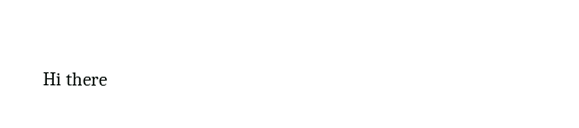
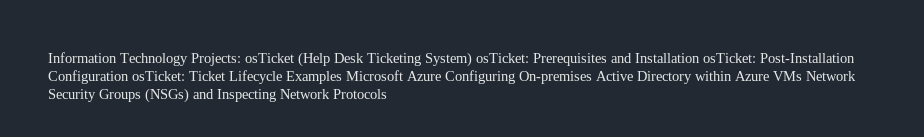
- Hi there
+ Information Technology Projects: osTicket (Help Desk Ticketing System) osTicket: Prerequisites and Installation osTicket: Post-Installation Configuration osTicket: Ticket Lifecycle Examples Microsoft Azure Configuring On-premises Active Directory within Azure VMs Network Security Groups (NSGs) and Inspecting Network Protocols

